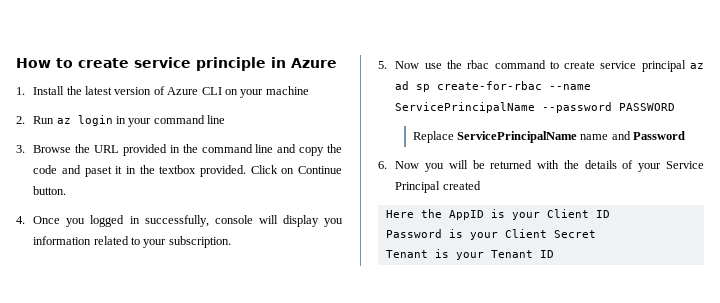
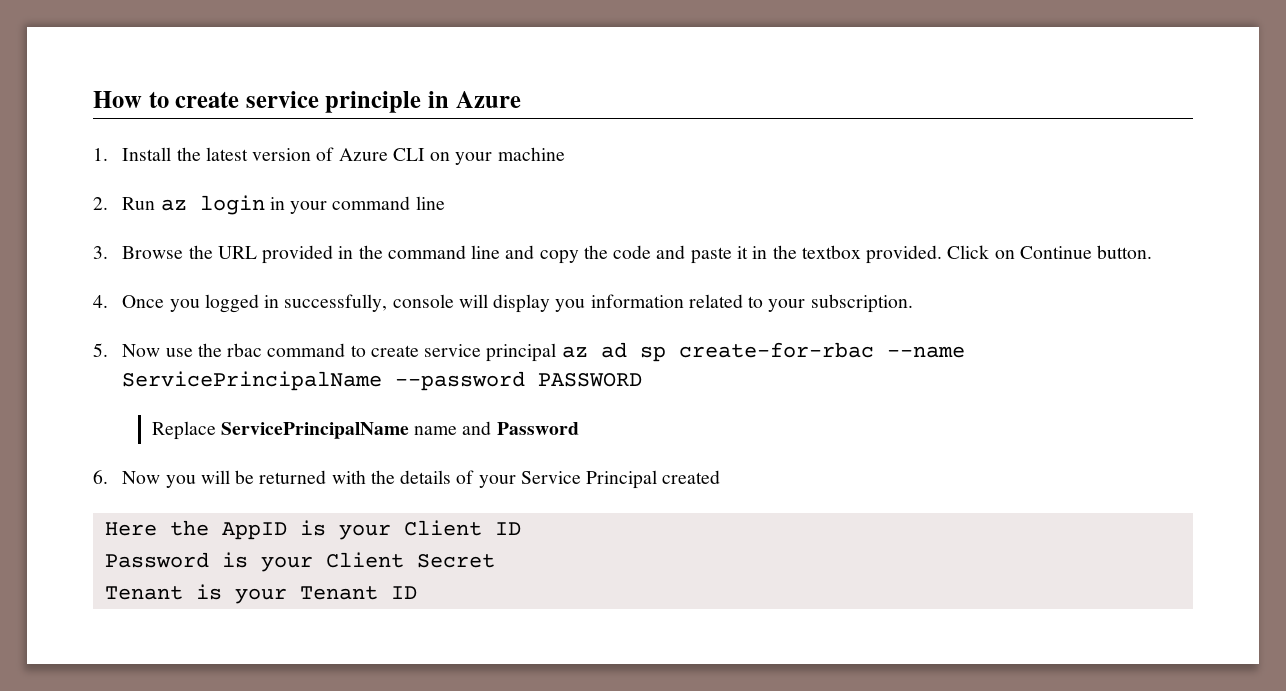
- 3. Browse the URL provided in the command line and copy the code and paset it in the textbox provided.
+ 3. Browse the URL provided in the command line and copy the code and paste it in the textbox provided.

